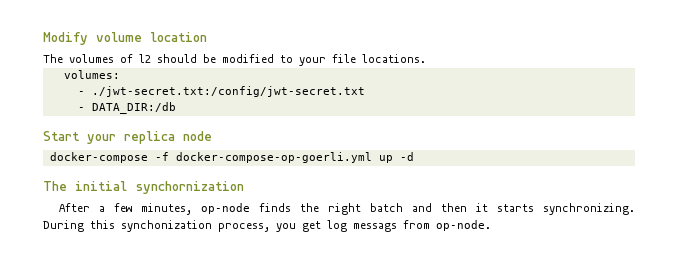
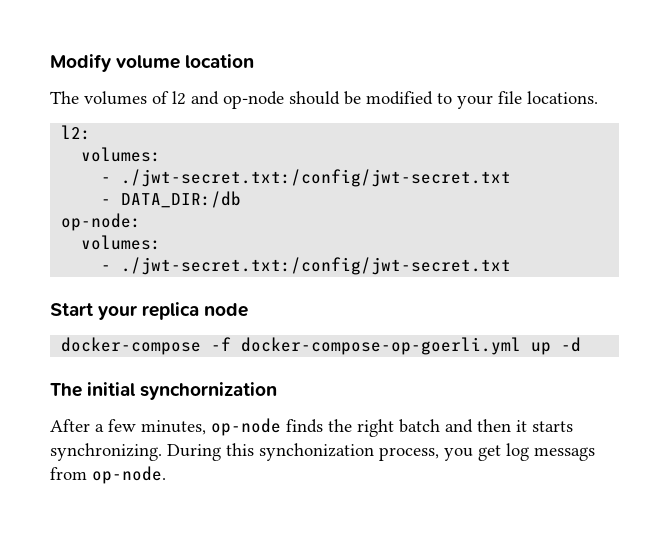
- The volumes of l2 should be modified to your file locations.
+ The volumes of l2 and op-node should be modified to your file locations.
+ l2:
+ op-node:
+ volumes:
+ - ./jwt-secret.txt:/config/jwt-secret.txt

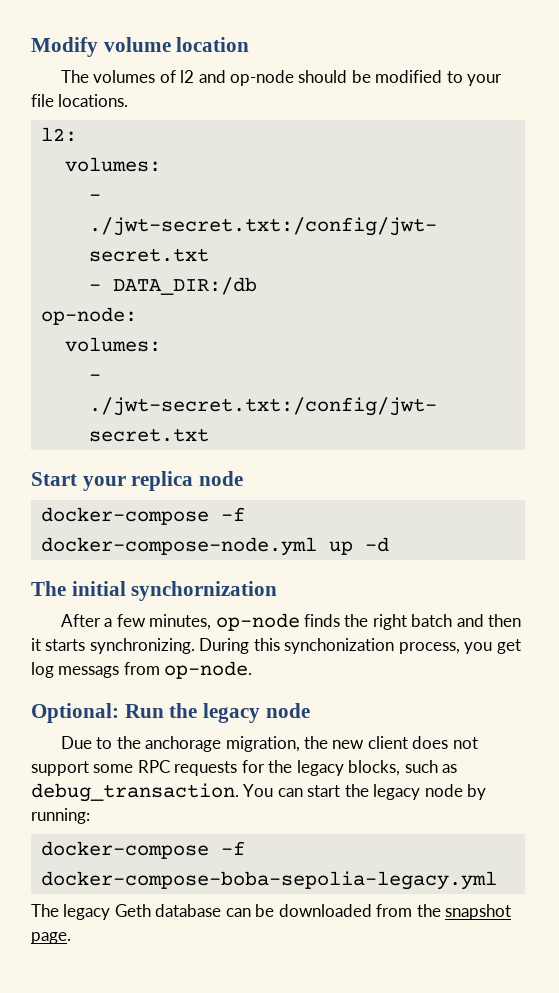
- docker-compose -f docker-compose-op-goerli.yml up -d
+ docker-compose -f docker-compose-node.yml up -d
+ Optional: Run the legacy node
+ Due to the anchorage migration, the new client does not support some RPC requests for the legacy blocks, such as debug_transaction. You can start the legacy node by running:
+ docker-compose -f docker-compose-boba-sepolia-legacy.yml
+ The legacy Geth database can be downloaded from the snapshot page.

